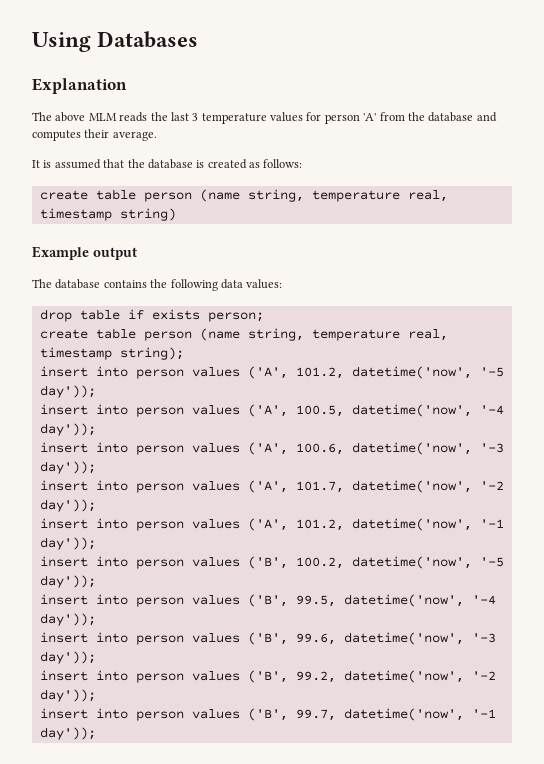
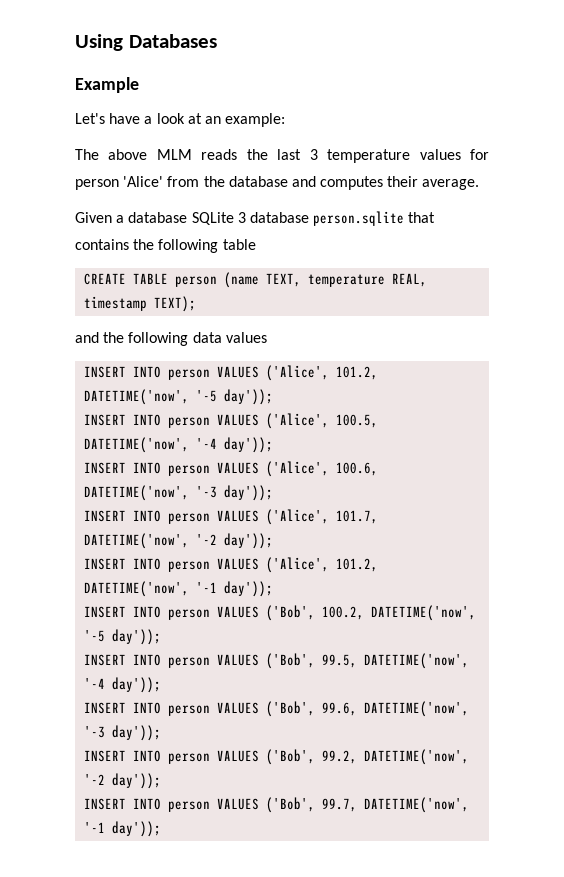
- Explanation
+ Example
+ Let's have a look at an example:
- The above MLM reads the last 3 temperature values for person 'A' from the database and computes their average.
+ The above MLM reads the last 3 temperature values for person 'Alice' from the database and computes their average.
- It is assumed that the database is created as follows:
- create table person (name string, temperature real, timestamp string)
- Example output
- The database contains the following data values:
- drop table if exists person;
- create table person (name string, temperature real, timestamp string);
- insert into person values ('A', 101.2, datetime('now', '-5 day'));
- insert into person values ('A', 100.5, datetime('now', '-4 day'));
- insert into person values ('A', 100.6, datetime('now', '-3 day'));
- insert into person values ('A', 101.7, datetime('now', '-2 day'));
- insert into person values ('A', 101.2, datetime('now', '-1 day'));
- insert into person values ('B', 100.2, datetime('now', '-5 day'));
- insert into person values ('B', 99.5, datetime('now', '-4 day'));
- insert into person values ('B', 99.6, datetime('now', '-3 day'));
- insert into person values ('B', 99.2, datetime('now', '-2 day'));
- insert into person values ('B', 99.7, datetime('now', '-1 day'));
+ Given a database SQLite 3 database person.sqlite that contains the following table
+ CREATE TABLE person (name TEXT, temperature REAL, timestamp TEXT);
+ and the following data values
+ INSERT INTO person VALUES ('Alice', 101.2, DATETIME('now', '-5 day'));
+ INSERT INTO person VALUES ('Alice', 100.5, DATETIME('now', '-4 day'));
+ INSERT INTO person VALUES ('Alice', 100.6, DATETIME('now', '-3 day'));
+ INSERT INTO person VALUES ('Alice', 101.7, DATETIME('now', '-2 day'));
+ INSERT INTO person VALUES ('Alice', 101.2, DATETIME('now', '-1 day'));
+ INSERT INTO person VALUES ('Bob', 100.2, DATETIME('now', '-5 day'));
+ INSERT INTO person VALUES ('Bob', 99.5, DATETIME('now', '-4 day'));
+ INSERT INTO person VALUES ('Bob', 99.6, DATETIME('now', '-3 day'));
+ INSERT INTO person VALUES ('Bob', 99.2, DATETIME('now', '-2 day'));
+ INSERT INTO person VALUES ('Bob', 99.7, DATETIME('now', '-1 day'));

